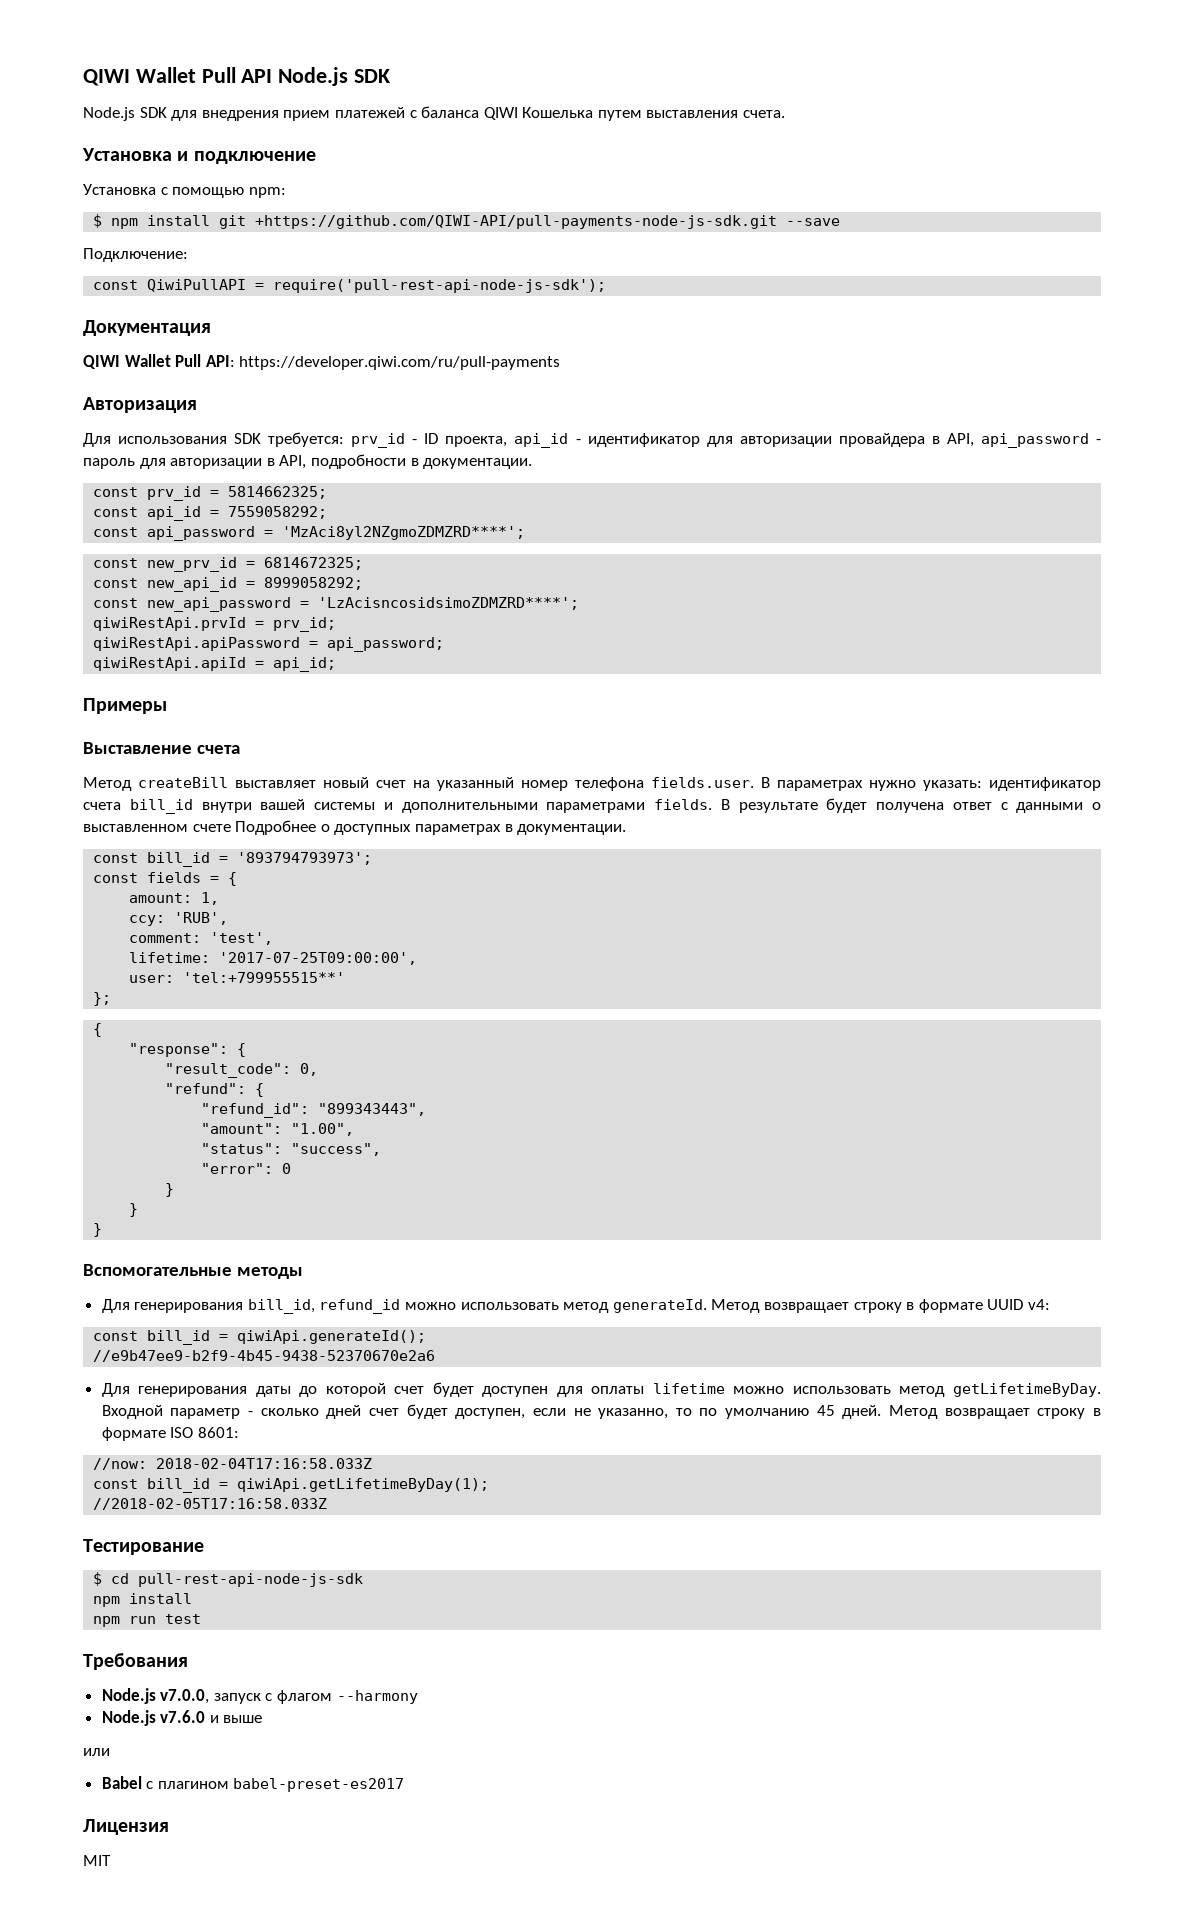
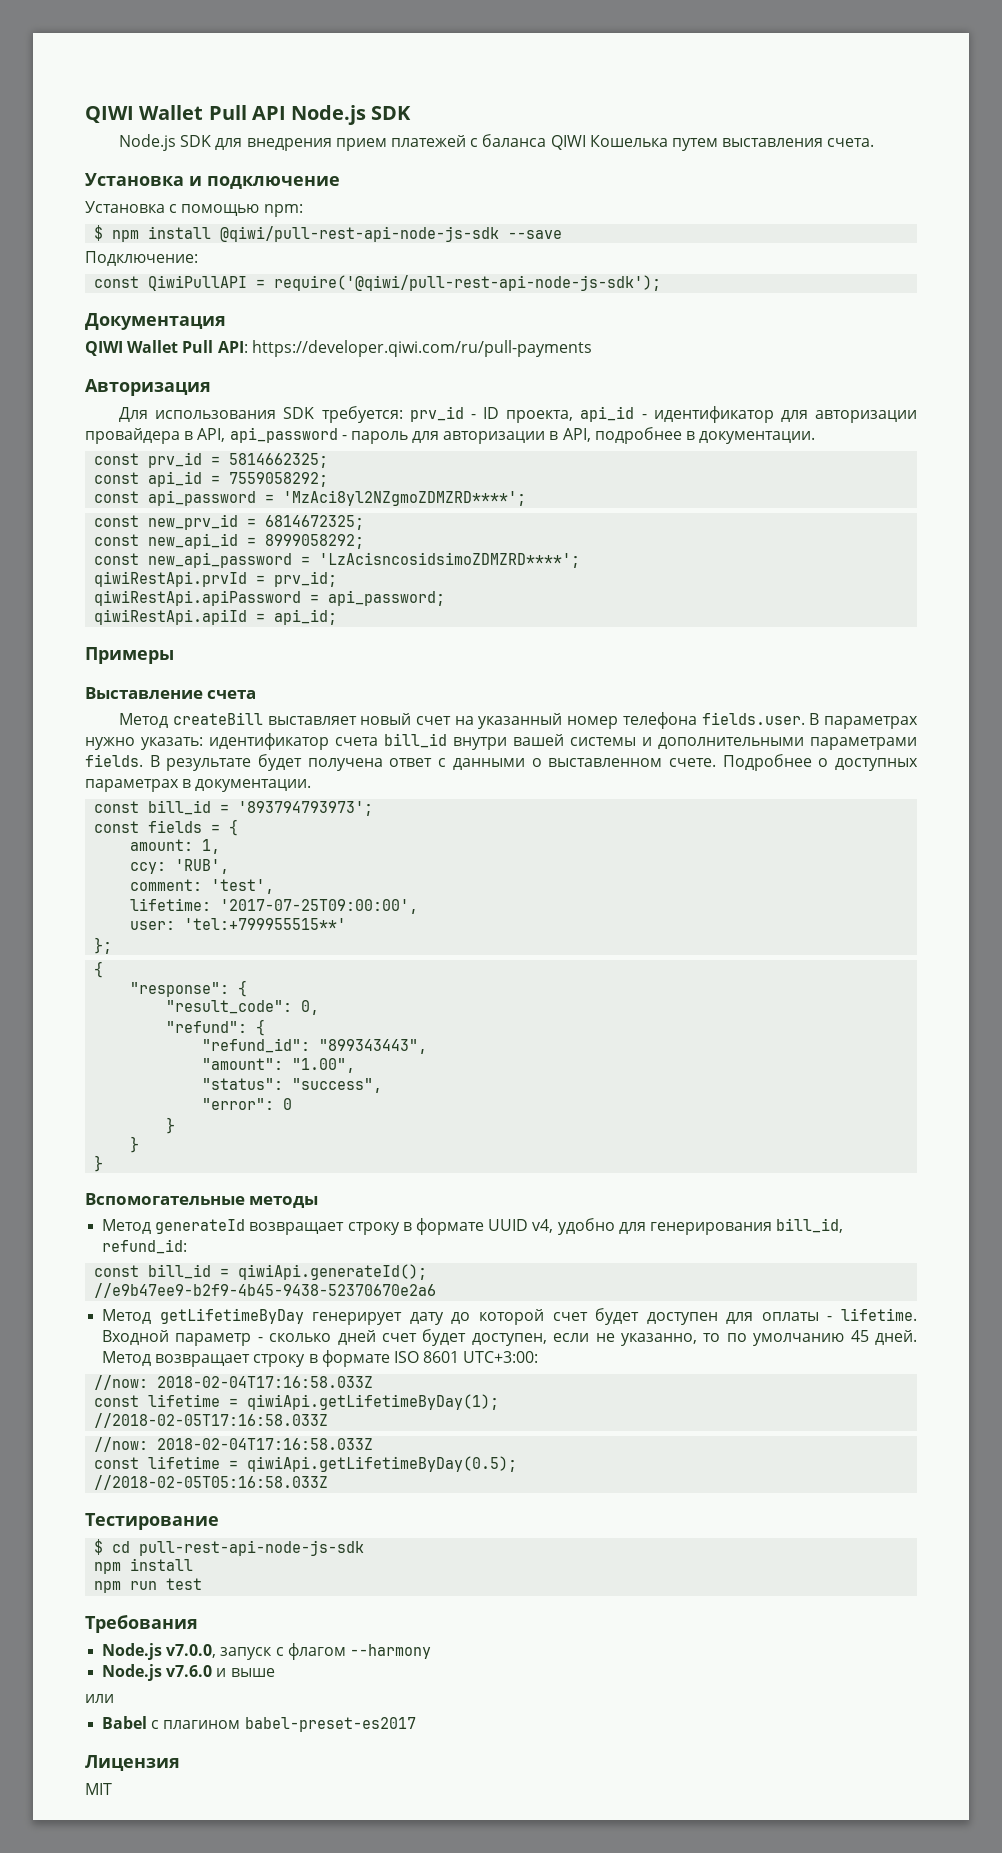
- $ npm install git +https://github.com/QIWI-API/pull-payments-node-js-sdk.git --save
+ $ npm install @qiwi/pull-rest-api-node-js-sdk --save
- const QiwiPullAPI = require('pull-rest-api-node-js-sdk');
+ const QiwiPullAPI = require('@qiwi/pull-rest-api-node-js-sdk');
- Для использования SDK требуется: prv_id - ID проекта, api_id - идентификатор для авторизации провайдера в API, api_password - пароль для авторизации в API, подробности в документации.
+ Для использования SDK требуется: prv_id - ID проекта, api_id - идентификатор для авторизации провайдера в API, api_password - пароль для авторизации в API, подробнее в документации.
- В результате будет получена ответ с данными о выставленном счете Подробнее о доступных параметрах в документации.
+ В результате будет получена ответ с данными о выставленном счете. Подробнее о доступных параметрах в документации.
- Для генерирования bill_id, refund_id можно использовать метод generateId. Метод возвращает строку в формате UUID v4:
+ Метод generateId возвращает строку в формате UUID v4, удобно для генерирования bill_id, refund_id:
- Для генерирования даты до которой счет будет доступен для оплаты lifetime можно использовать метод getLifetimeByDay.
+ Метод getLifetimeByDay генерирует дату до которой счет будет доступен для оплаты - lifetime.
- Метод возвращает строку в формате ISO 8601:
+ Метод возвращает строку в формате ISO 8601 UTC+3:00:
  //now: 2018-02-04T17:16:58.033Z
- const bill_id = qiwiApi.getLifetimeByDay(1);
+ const lifetime = qiwiApi.getLifetimeByDay(1);
  //2018-02-05T17:16:58.033Z
+ //now: 2018-02-04T17:16:58.033Z
+ const lifetime = qiwiApi.getLifetimeByDay(0.5);
+ //2018-02-05T05:16:58.033Z

